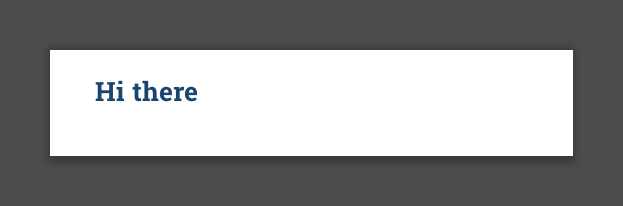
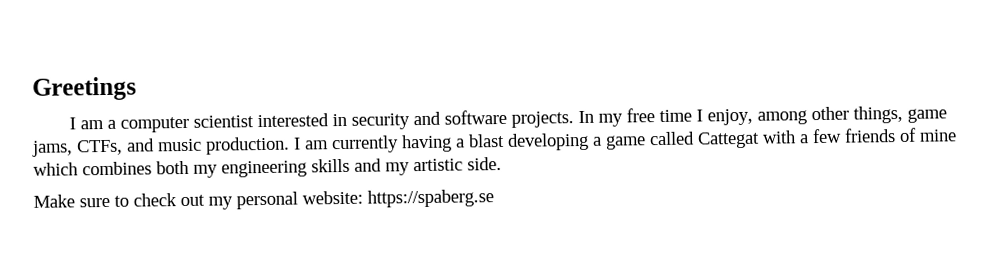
- Hi there
+ Greetings
+ I am a computer scientist interested in security and software projects. In my free time I enjoy, among other things, game jams, CTFs, and music production. I am currently having a blast developing a game called Cattegat with a few friends of mine which combines both my engineering skills and my artistic side.
+ Make sure to check out my personal website: https://spaberg.se

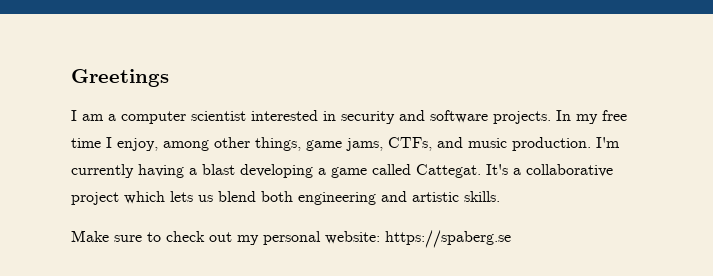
- I am currently having a blast developing a game called Cattegat with a few friends of mine which combines both my engineering skills and my artistic side.
+ I'm currently having a blast developing a game called Cattegat. It's a collaborative project which lets us blend both engineering and artistic skills.

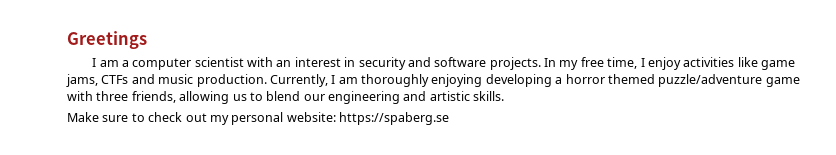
- I am a computer scientist interested in security and software projects.
+ I am a computer scientist with an interest in security and software projects.
- In my free time I enjoy, among other things, game jams, CTFs, and music production.
+ In my free time, I enjoy activities like game jams, CTFs and music production.
- I'm currently having a blast developing a game called Cattegat. It's a collaborative project which lets us blend both engineering and artistic skills.
+ Currently, I am thoroughly enjoying developing a horror themed puzzle/adventure game with three friends, allowing us to blend our engineering and artistic skills.

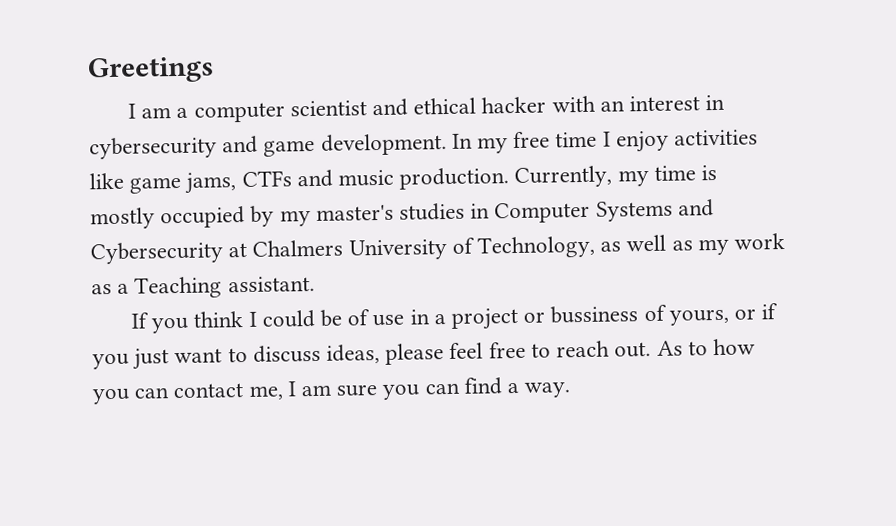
- I am a computer scientist with an interest in security and software projects.
+ I am a computer scientist and ethical hacker with an interest in cybersecurity and game development.
- In my free time, I enjoy activities like game jams, CTFs and music production.
+ In my free time I enjoy activities like game jams, CTFs and music production.
- Currently, I am thoroughly enjoying developing a horror themed puzzle/adventure game with three friends, allowing us to blend our engineering and artistic skills.
- Make sure to check out my personal website: https://spaberg.se
+ Currently, my time is mostly occupied by my master's studies in Computer Systems and Cybersecurity at Chalmers University of Technology, as well as my work as a Teaching assistant.
+ If you think I could be of use in a project or bussiness of yours, or if you just want to discuss ideas, please feel free to reach out. As to how you can contact me, I am sure you can find a way.

